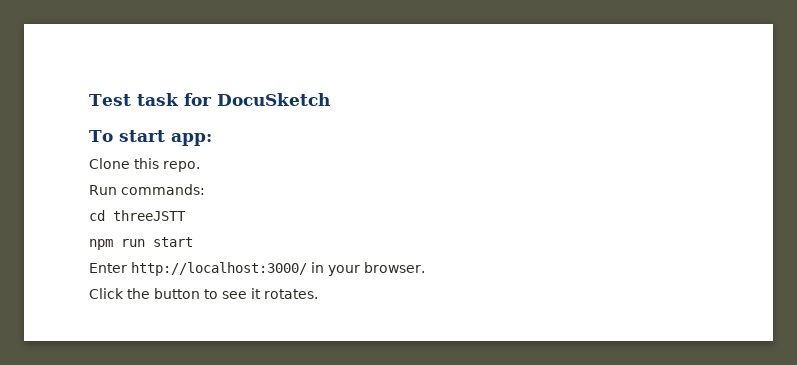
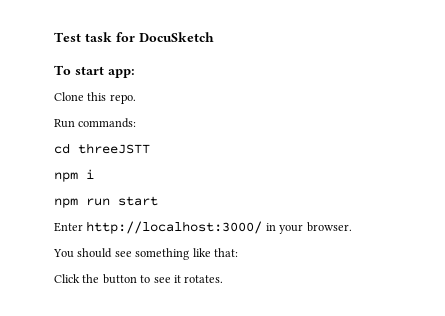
+ npm i
+ You should see something like that:

